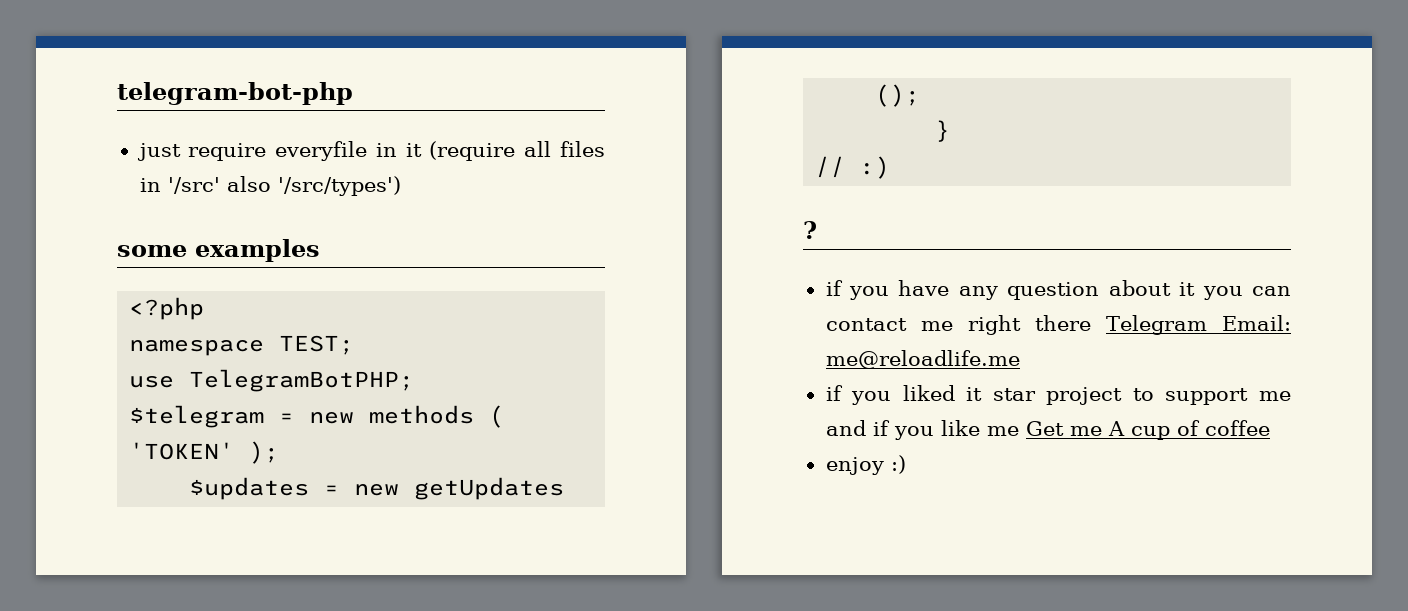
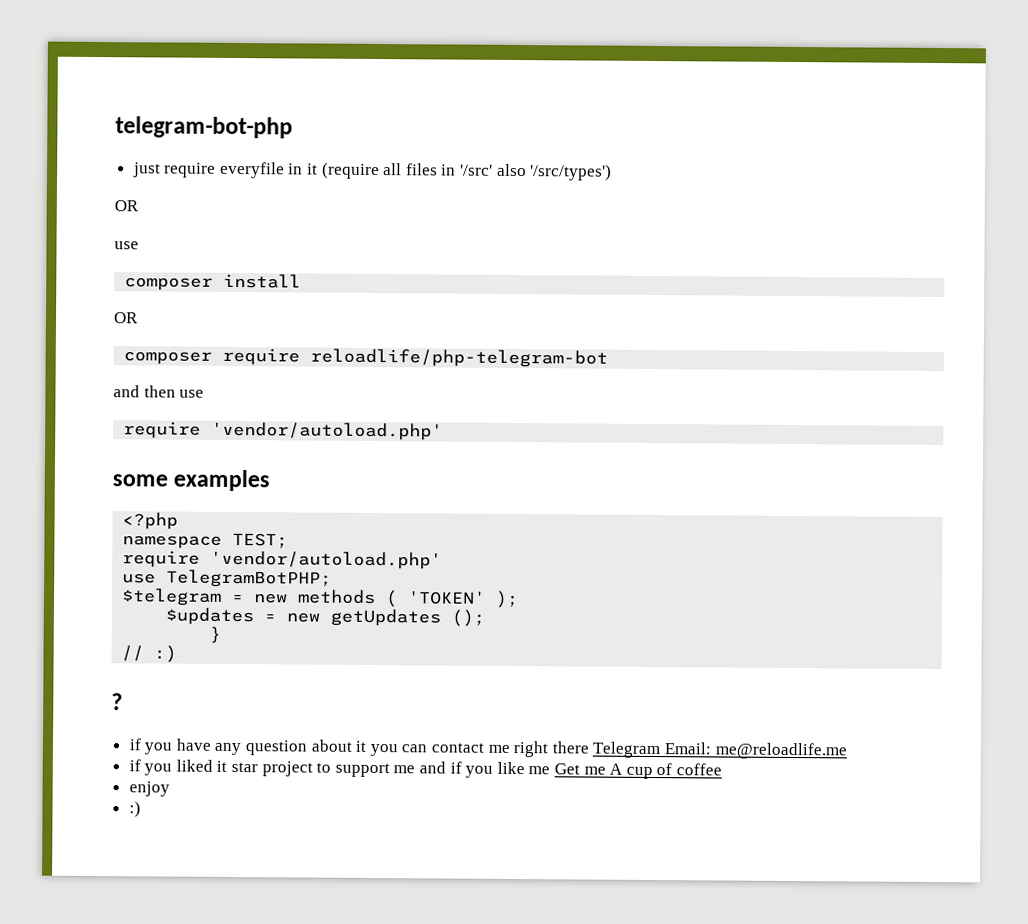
  just require everyfile in it (require all files in '/src' also '/src/types')
+ OR
+ use
+ composer install
+ OR
+ composer require reloadlife/php-telegram-bot
+ and then use
+ require 'vendor/autoload.php'
  namespace TEST;
+ require 'vendor/autoload.php'
- enjoy :)
+ enjoy
+ :)

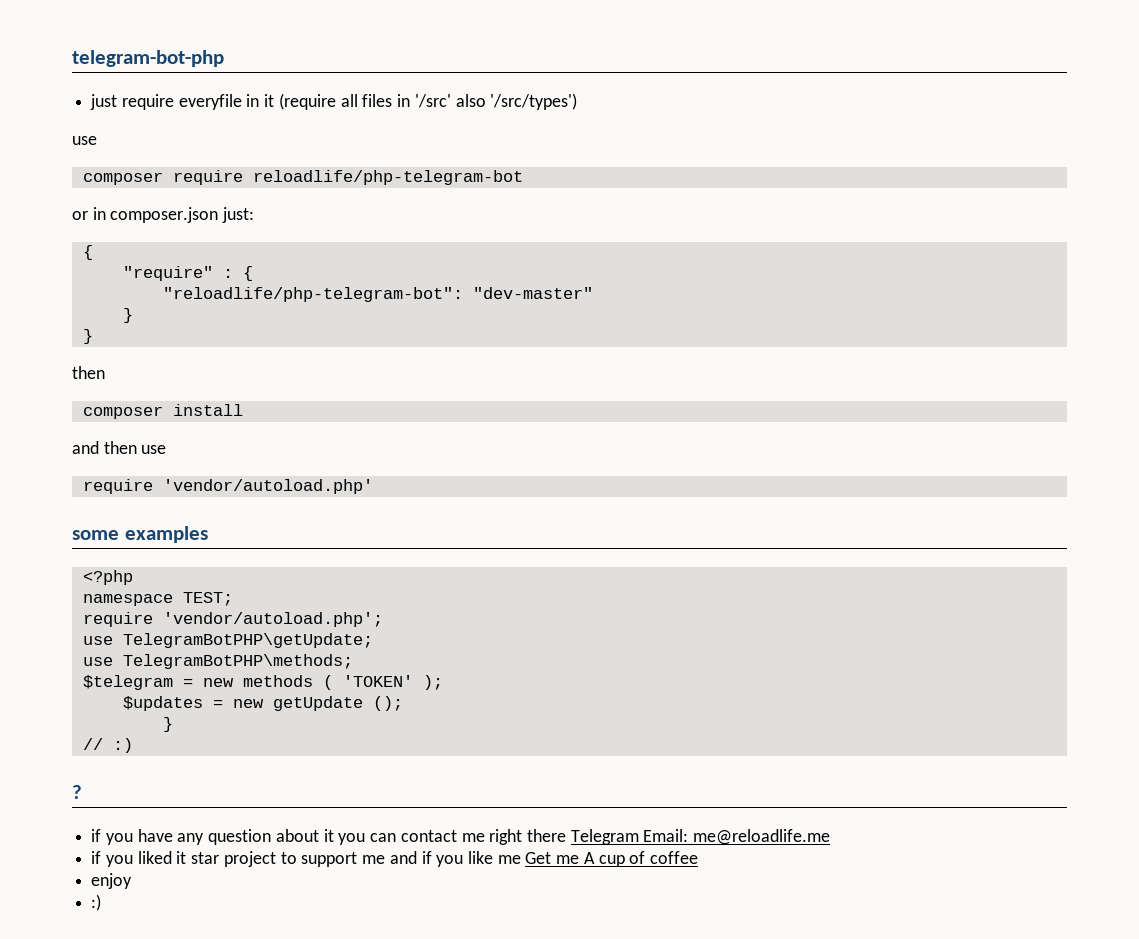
  just require everyfile in it (require all files in '/src' also '/src/types')
- OR
  use
- composer install
- OR
+ or in composer.json just:
+ {
+ "require" : {
+ "reloadlife/php-telegram-bot": "dev-master"
+ }
+ }
+ then
+ composer install
  namespace TEST;
- require 'vendor/autoload.php'
- use TelegramBotPHP;
+ require 'vendor/autoload.php';
+ use TelegramBotPHP\getUpdate;
+ use TelegramBotPHP\methods;
- $updates = new getUpdates ();
+ $updates = new getUpdate ();

